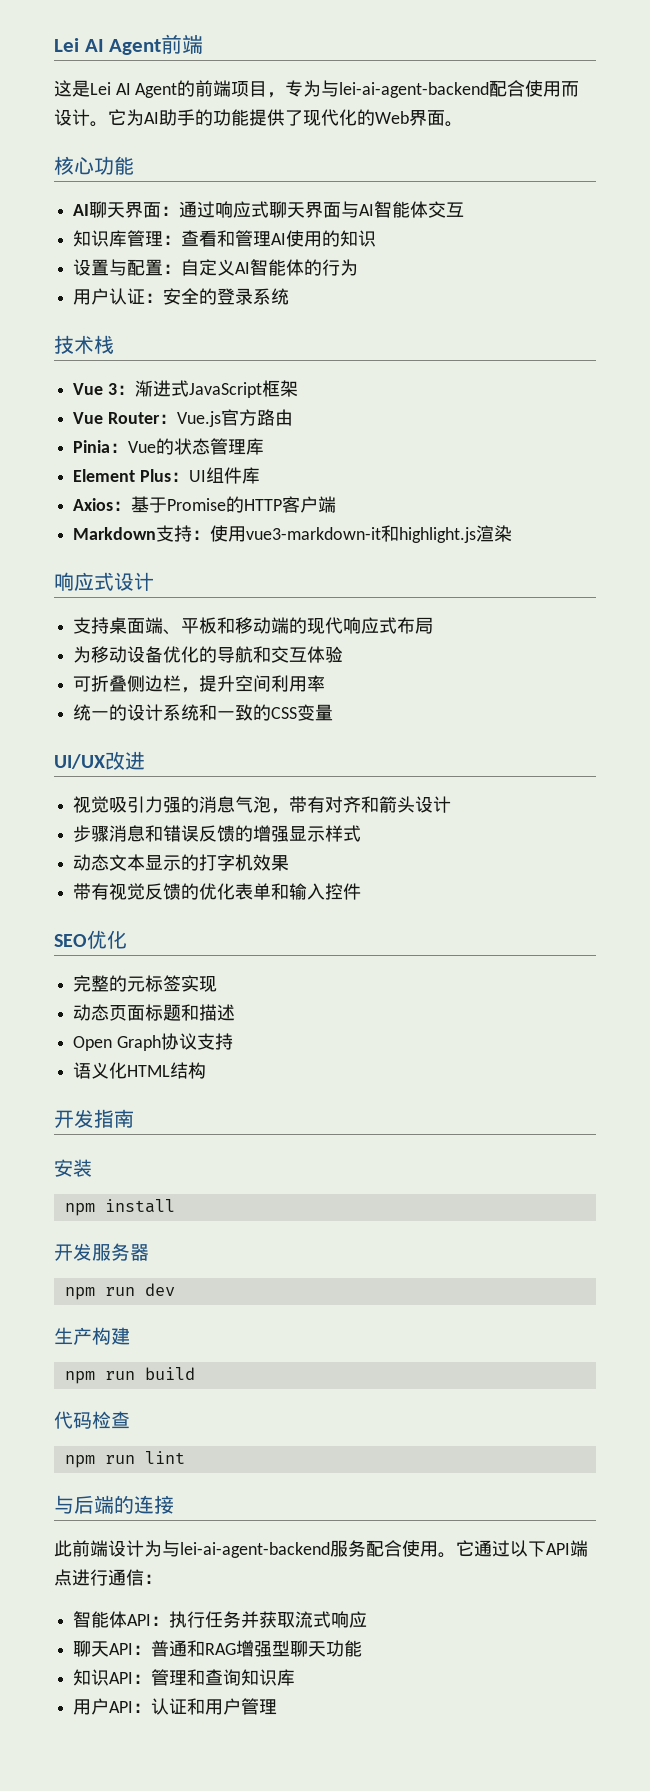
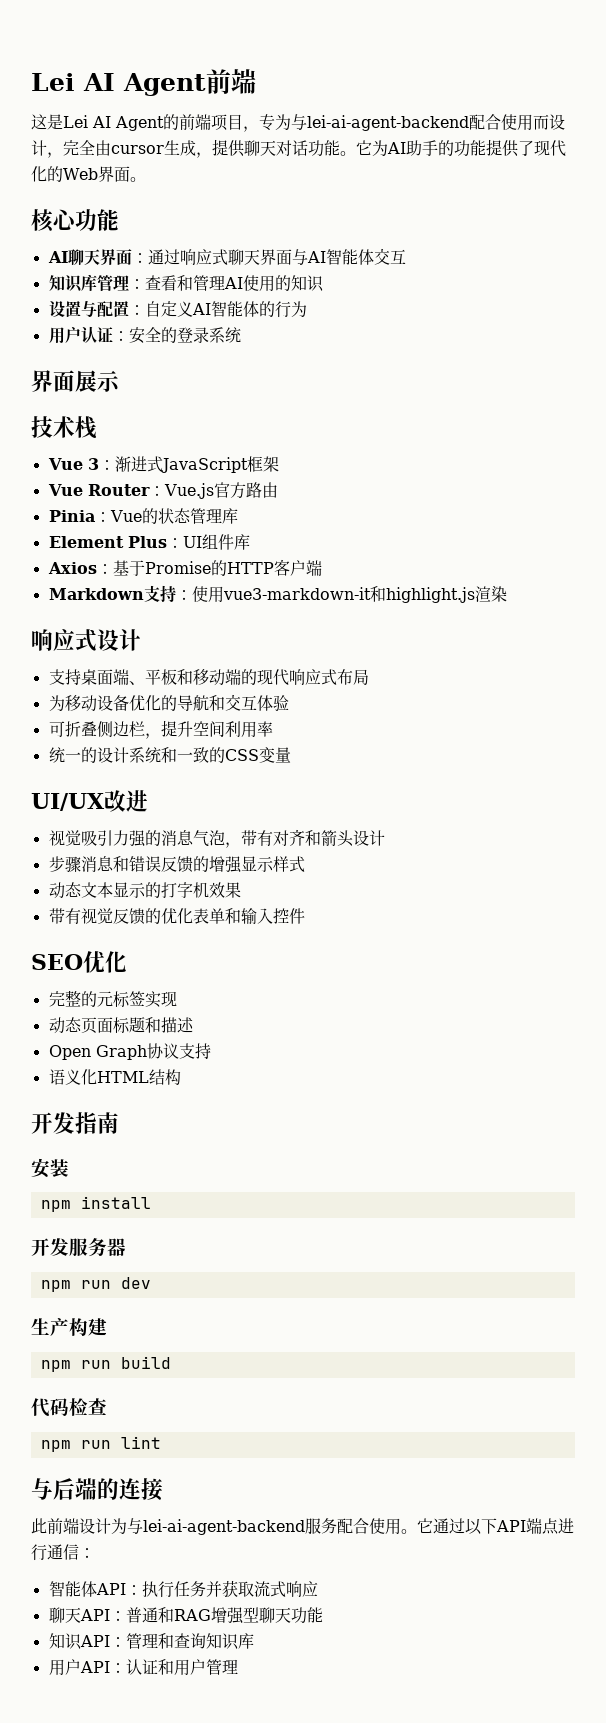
- 这是Lei AI Agent的前端项目，专为与lei-ai-agent-backend配合使用而设计。
+ 这是Lei AI Agent的前端项目，专为与lei-ai-agent-backend配合使用而设计，完全由cursor生成，提供聊天对话功能。
+ 界面展示

